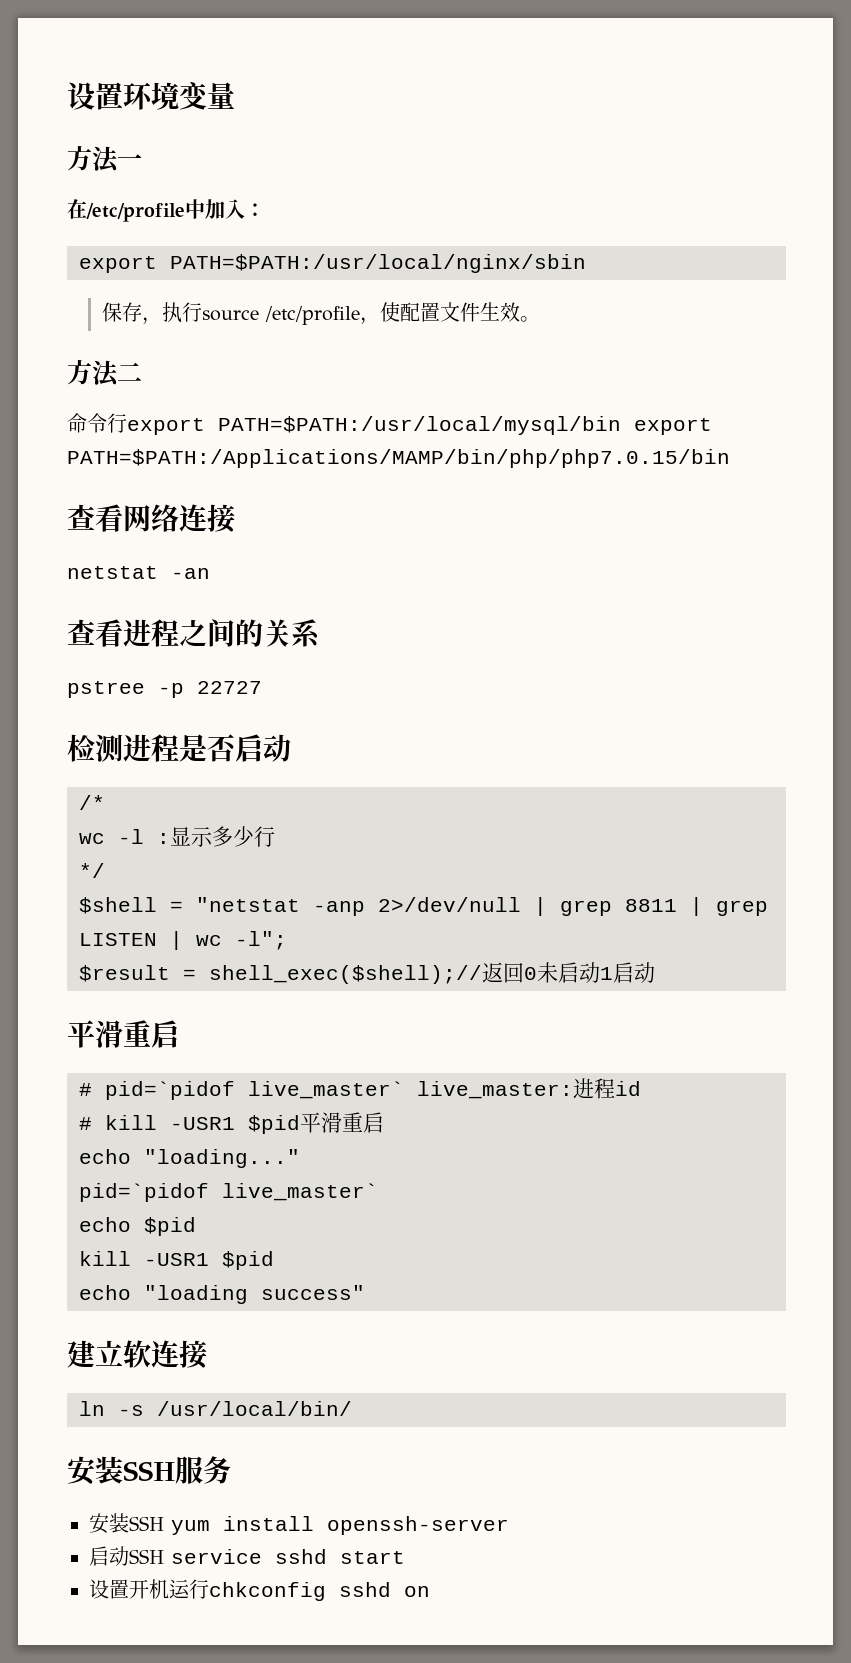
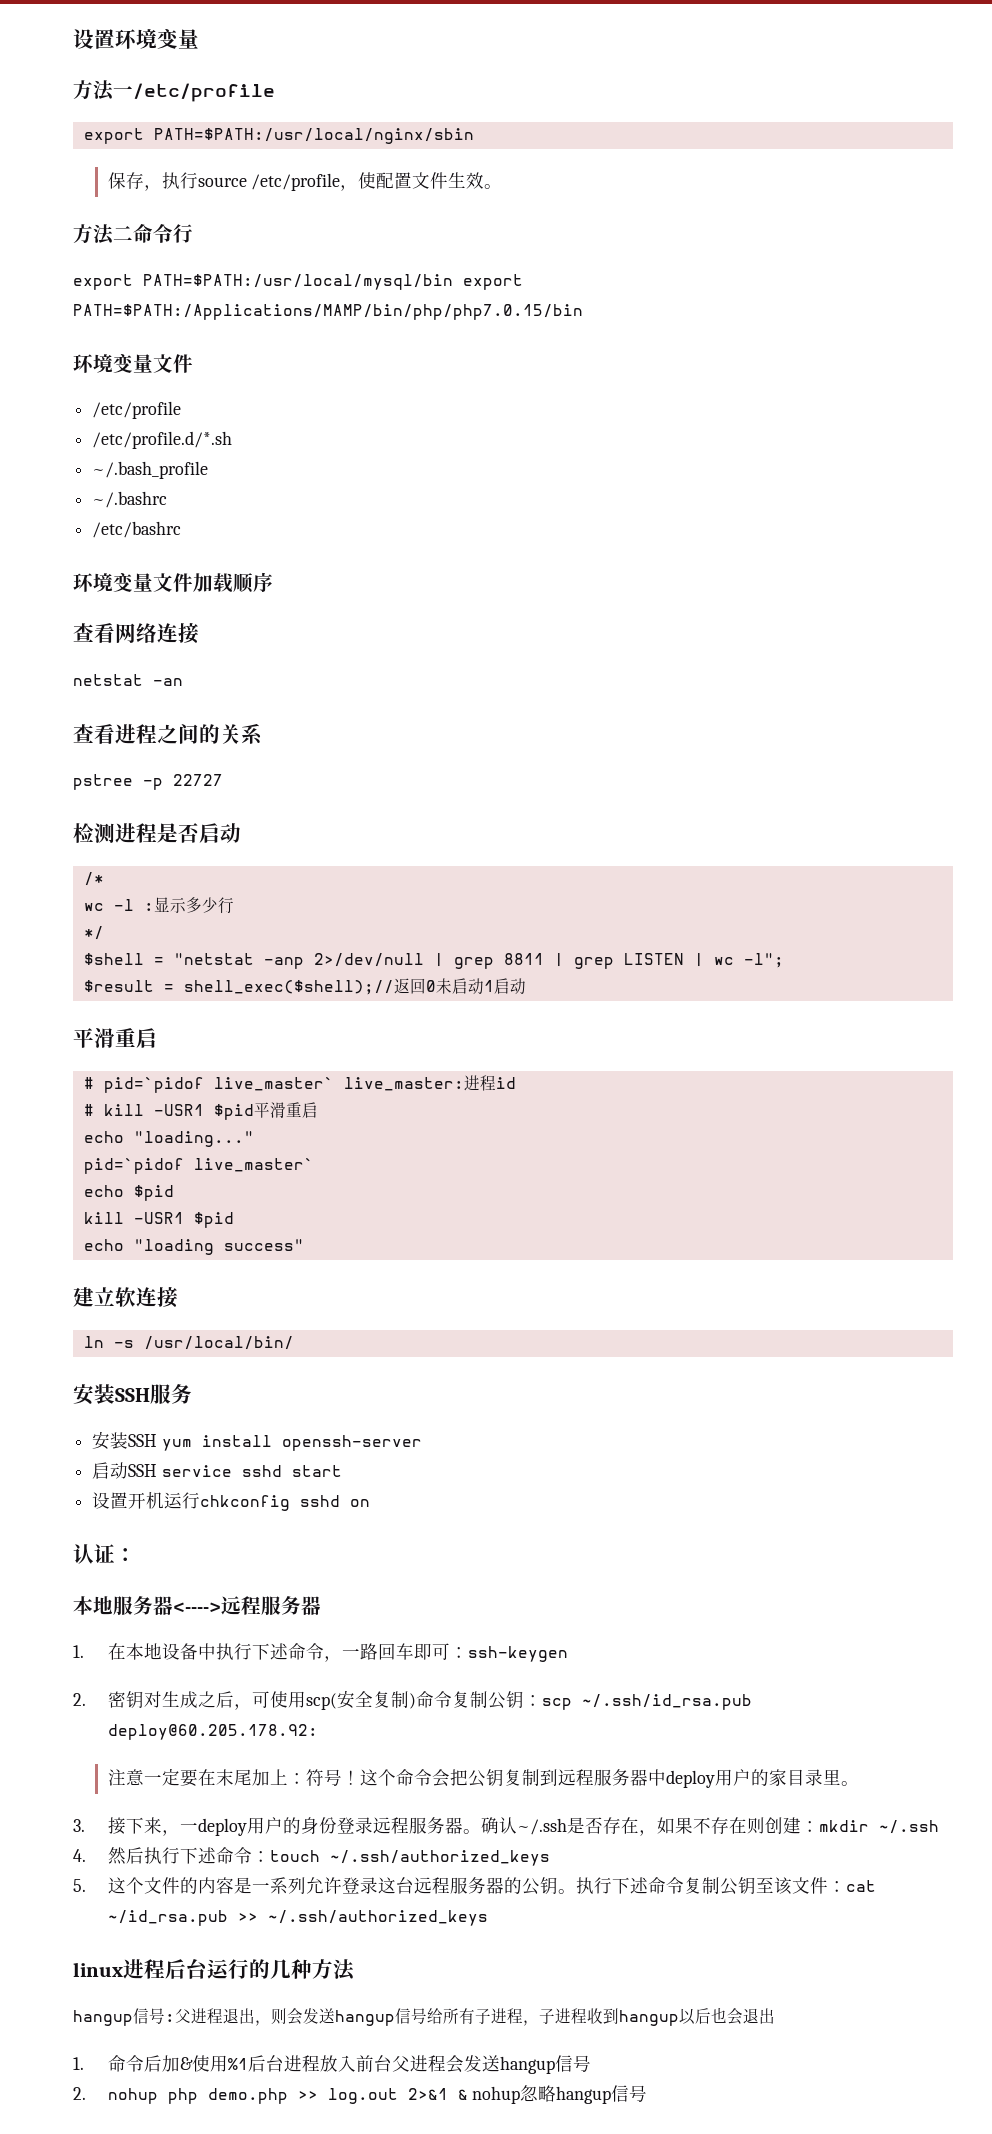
- 方法一
- 在/etc/profile中加入：
+ 方法一/etc/profile
- 方法二
- 命令行export PATH=$PATH:/usr/local/mysql/bin export PATH=$PATH:/Applications/MAMP/bin/php/php7.0.15/bin
+ 方法二命令行
+ export PATH=$PATH:/usr/local/mysql/bin export PATH=$PATH:/Applications/MAMP/bin/php/php7.0.15/bin
+ 环境变量文件
+ /etc/profile
+ /etc/profile.d/*.sh
+ ~/.bash_profile
+ ~/.bashrc
+ /etc/bashrc
+ 环境变量文件加载顺序
+ 认证：
+ 本地服务器<---->远程服务器
+ 1.在本地设备中执行下述命令，一路回车即可：ssh-keygen
+ 2.密钥对生成之后，可使用scp(安全复制)命令复制公钥：scp ~/.ssh/id_rsa.pub deploy@60.205.178.92:
+ 注意一定要在末尾加上：符号！这个命令会把公钥复制到远程服务器中deploy用户的家目录里。
+ 3.接下来，一deploy用户的身份登录远程服务器。确认~/.ssh是否存在，如果不存在则创建：mkdir ~/.ssh
+ 4.然后执行下述命令：touch ~/.ssh/authorized_keys
+ 5.这个文件的内容是一系列允许登录这台远程服务器的公钥。执行下述命令复制公钥至该文件：cat ~/id_rsa.pub >> ~/.ssh/authorized_keys
+ linux进程后台运行的几种方法
+ hangup信号:父进程退出，则会发送hangup信号给所有子进程，子进程收到hangup以后也会退出
+ 1.命令后加&使用%1后台进程放入前台父进程会发送hangup信号
+ 2. nohup php demo.php >> log.out 2>&1 & nohup忽略hangup信号

